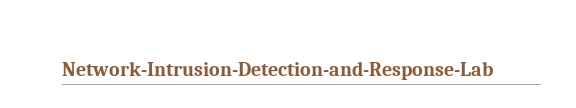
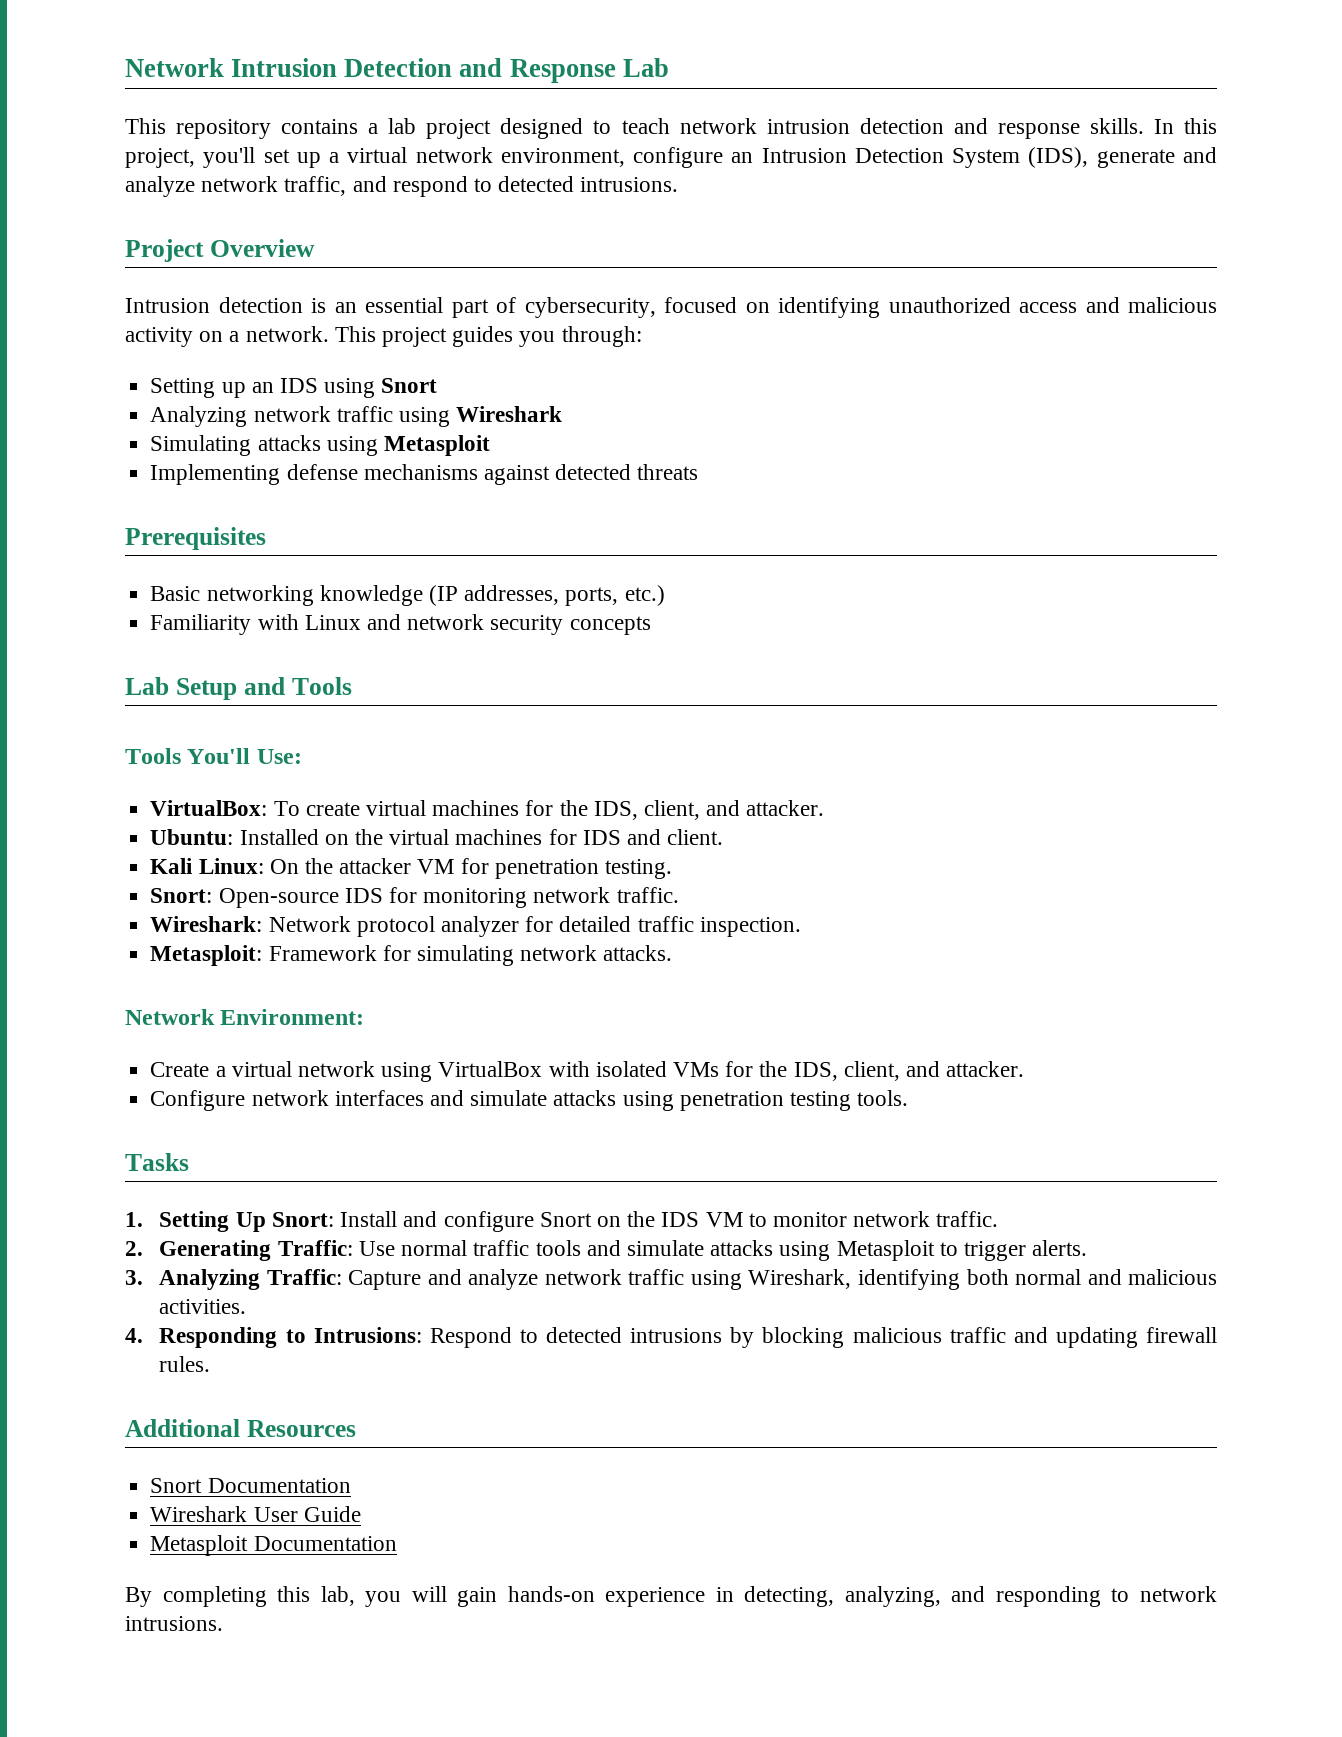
- Network-Intrusion-Detection-and-Response-Lab
+ Network Intrusion Detection and Response Lab
+ This repository contains a lab project designed to teach network intrusion detection and response skills. In this project, you'll set up a virtual network environment, configure an Intrusion Detection System (IDS), generate and analyze network traffic, and respond to detected intrusions.
+ Project Overview
+ Intrusion detection is an essential part of cybersecurity, focused on identifying unauthorized access and malicious activity on a network. This project guides you through:
+ Setting up an IDS using Snort
+ Analyzing network traffic using Wireshark
+ Simulating attacks using Metasploit
+ Implementing defense mechanisms against detected threats
+ Prerequisites
+ Basic networking knowledge (IP addresses, ports, etc.)
+ Familiarity with Linux and network security concepts
+ Lab Setup and Tools
+ Tools You'll Use:
+ VirtualBox: To create virtual machines for the IDS, client, and attacker.
+ Ubuntu: Installed on the virtual machines for IDS and client.
+ Kali Linux: On the attacker VM for penetration testing.
+ Snort: Open-source IDS for monitoring network traffic.
+ Wireshark: Network protocol analyzer for detailed traffic inspection.
+ Metasploit: Framework for simulating network attacks.
+ Network Environment:
+ Create a virtual network using VirtualBox with isolated VMs for the IDS, client, and attacker.
+ Configure network interfaces and simulate attacks using penetration testing tools.
+ Tasks
+ 1. Setting Up Snort: Install and configure Snort on the IDS VM to monitor network traffic.
+ 2. Generating Traffic: Use normal traffic tools and simulate attacks using Metasploit to trigger alerts.
+ 3. Analyzing Traffic: Capture and analyze network traffic using Wireshark, identifying both normal and malicious activities.
+ 4. Responding to Intrusions: Respond to detected intrusions by blocking malicious traffic and updating firewall rules.
+ Additional Resources
+ Snort Documentation
+ Wireshark User Guide
+ Metasploit Documentation
+ By completing this lab, you will gain hands-on experience in detecting, analyzing, and responding to network intrusions.

